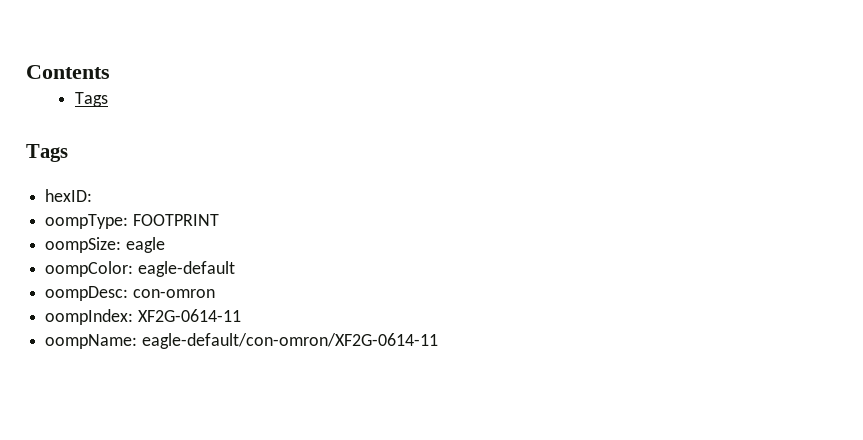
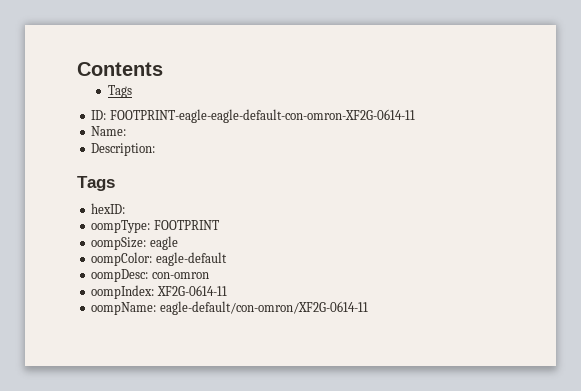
+ ID: FOOTPRINT-eagle-eagle-default-con-omron-XF2G-0614-11
+ Name:
+ Description:

